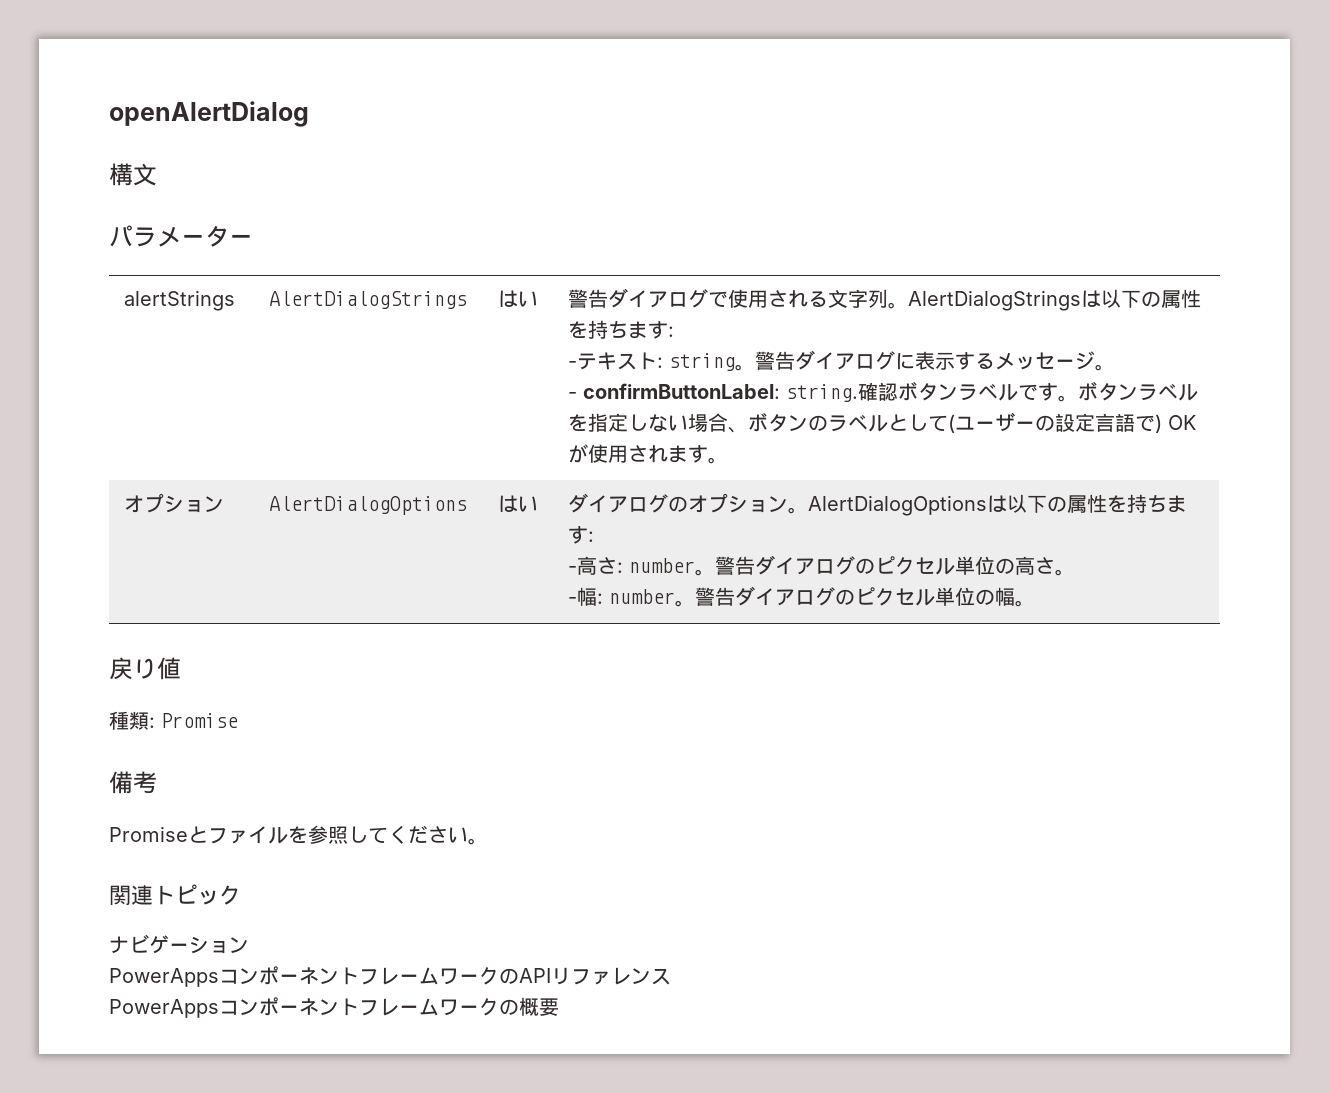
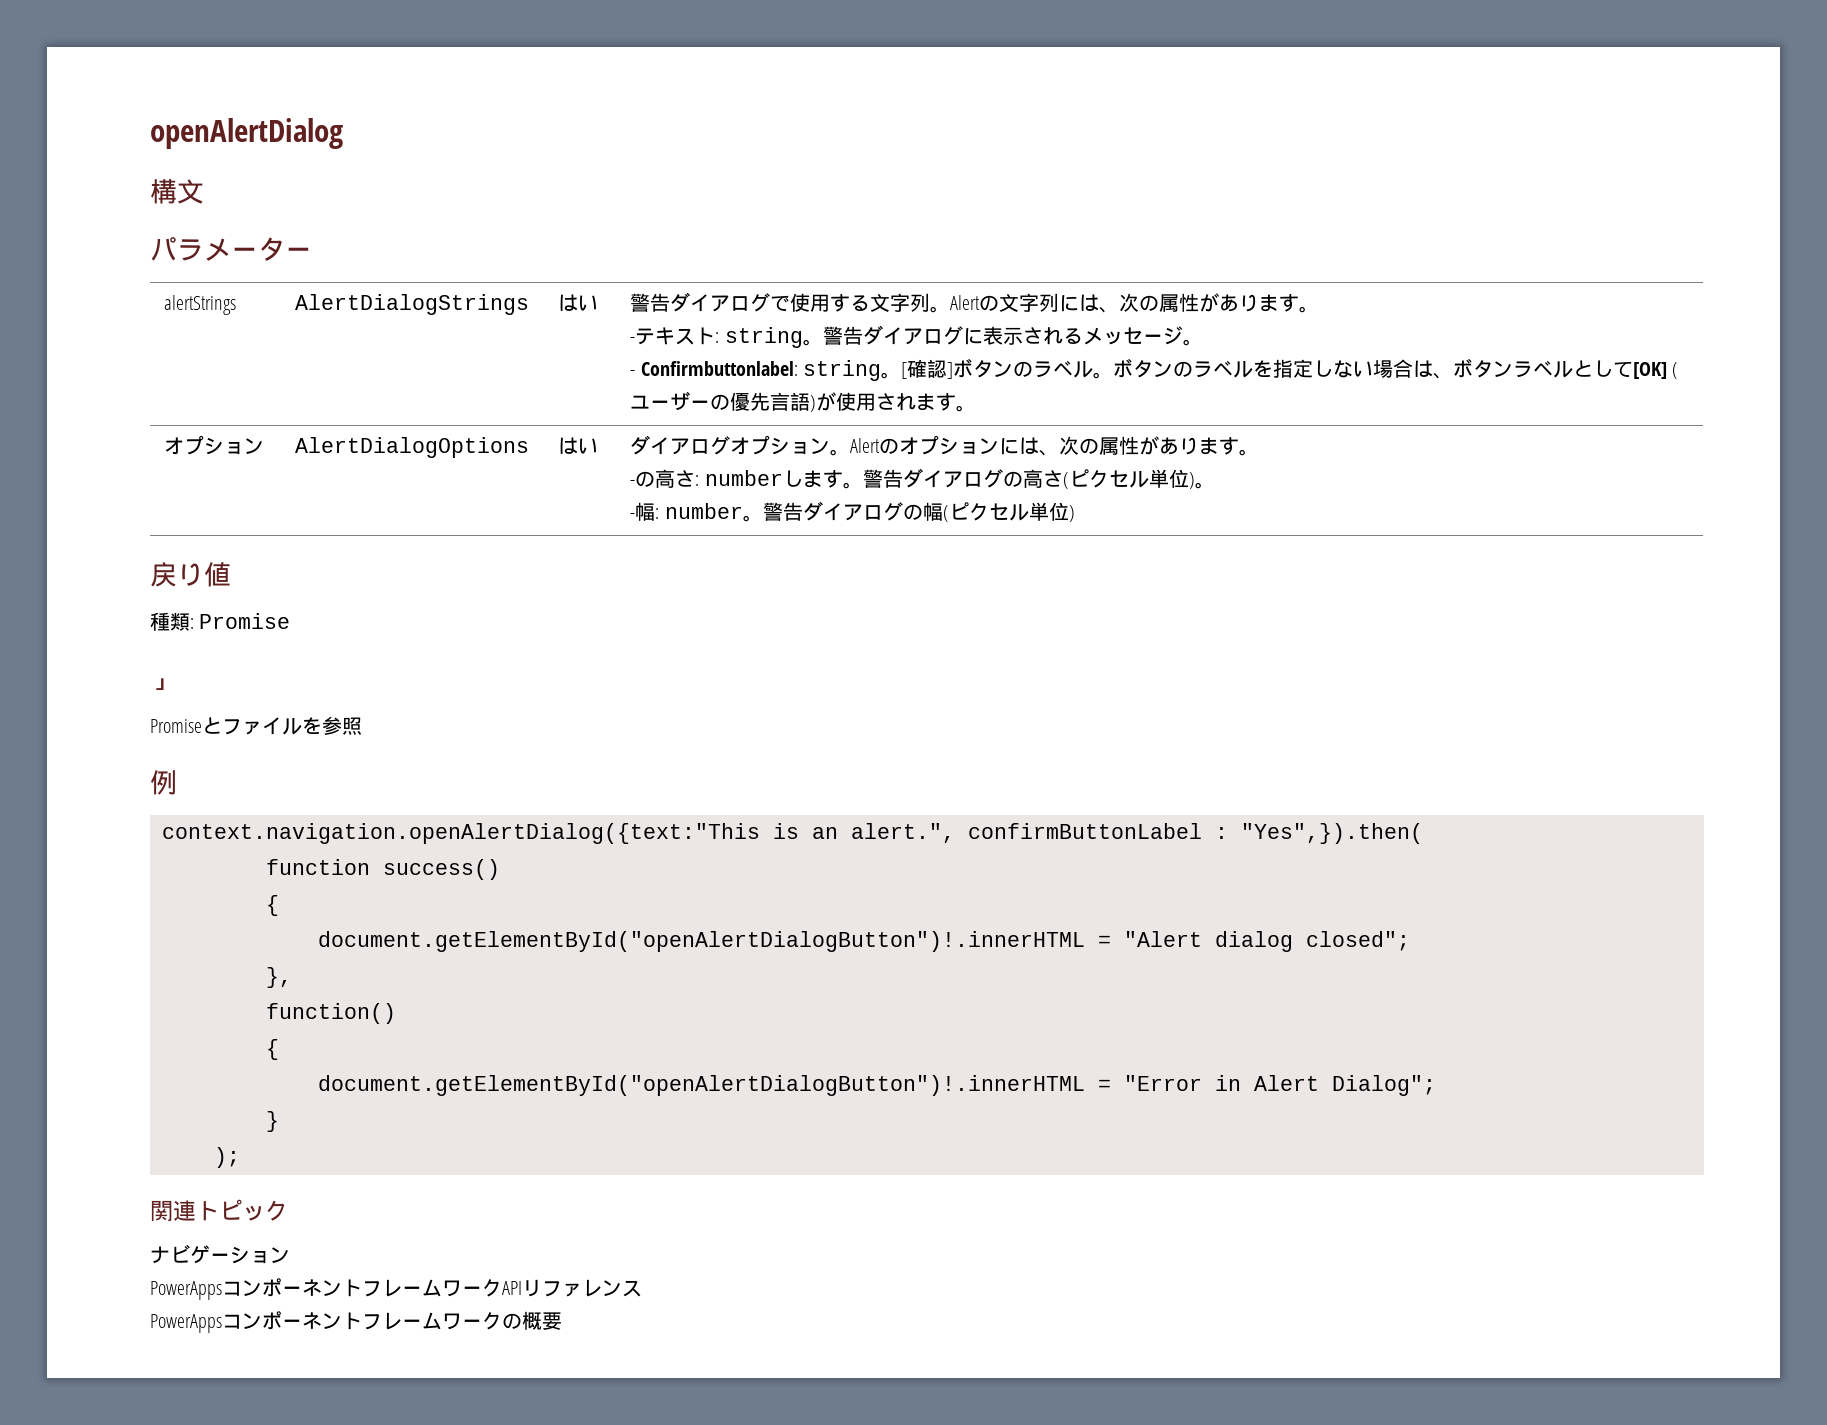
- 警告ダイアログで使用される文字列。
+ 警告ダイアログで使用する文字列。
- AlertDialogStringsは以下の属性を持ちます:
+ Alertの文字列には、次の属性があります。
- 警告ダイアログに表示するメッセージ。
+ 警告ダイアログに表示されるメッセージ。
- - confirmButtonLabel: string.確認ボタンラベルです。
+ - Confirmbuttonlabel: string。[確認]ボタンのラベル。
- ボタンラベルを指定しない場合、ボタンのラベルとして(ユーザーの設定言語で) OKが使用されます。
+ ボタンのラベルを指定しない場合は、ボタンラベルとして[OK] (ユーザーの優先言語)が使用されます。
- ダイアログのオプション。AlertDialogOptionsは以下の属性を持ちます:
- -高さ: number。警告ダイアログのピクセル単位の高さ。
+ ダイアログオプション。Alertのオプションには、次の属性があります。
+ -の高さ: numberします。警告ダイアログの高さ(ピクセル単位)。
- 警告ダイアログのピクセル単位の幅。
+ 警告ダイアログの幅(ピクセル単位)
- 備考
+ 」
- Promiseとファイルを参照してください。
+ Promiseとファイルを参照
+ 例
+ context.navigation.openAlertDialog({text:"This is an alert.", confirmButtonLabel : "Yes",}).then(
+ function success()
+ {
+ document.getElementById("openAlertDialogButton")!.innerHTML = "Alert dialog closed";
+ },
+ function()
+ {
+ document.getElementById("openAlertDialogButton")!.innerHTML = "Error in Alert Dialog";
+ }
+ );
- PowerAppsコンポーネントフレームワークのAPIリファレンス
+ PowerAppsコンポーネントフレームワークAPIリファレンス

